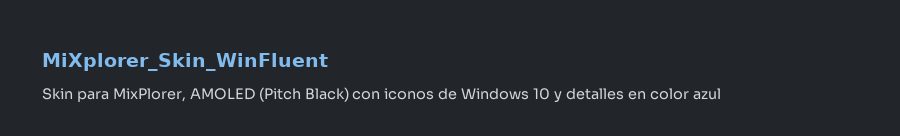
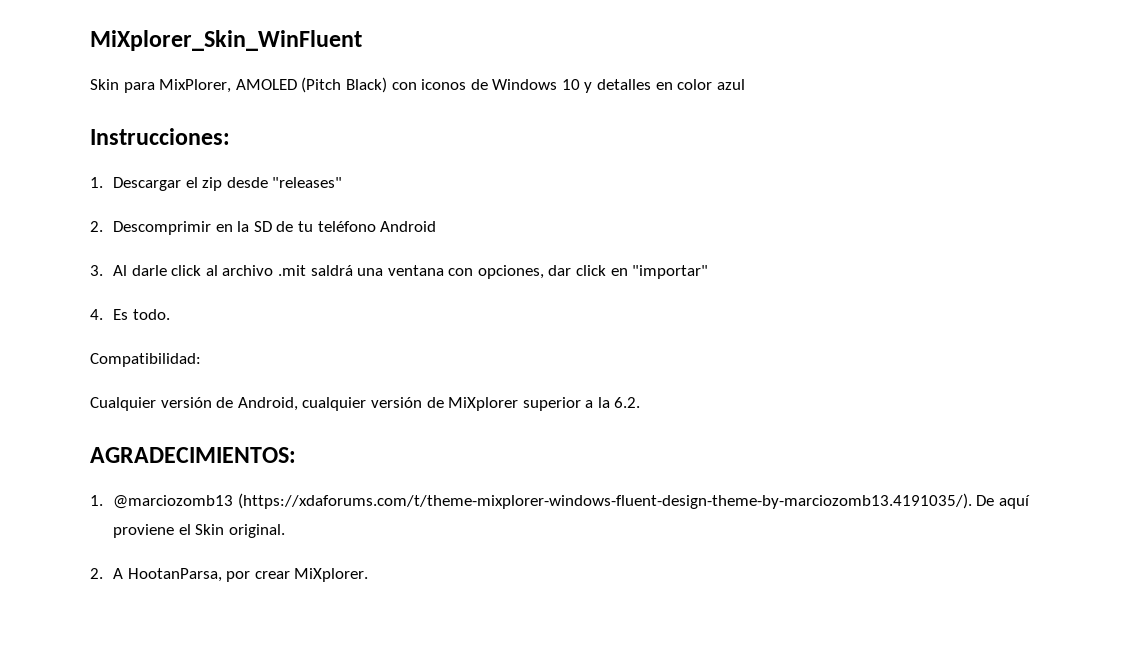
+ Instrucciones:
+ 1. Descargar el zip desde "releases"
+ 2. Descomprimir en la SD de tu teléfono Android
+ 3. Al darle click al archivo .mit saldrá una ventana con opciones, dar click en "importar"
+ 4. Es todo.
+ Compatibilidad:
+ Cualquier versión de Android, cualquier versión de MiXplorer superior a la 6.2.
+ AGRADECIMIENTOS:
+ 1. @marciozomb13 (https://xdaforums.com/t/theme-mixplorer-windows-fluent-design-theme-by-marciozomb13.4191035/). De aquí proviene el Skin original.
+ 2. A HootanParsa, por crear MiXplorer.

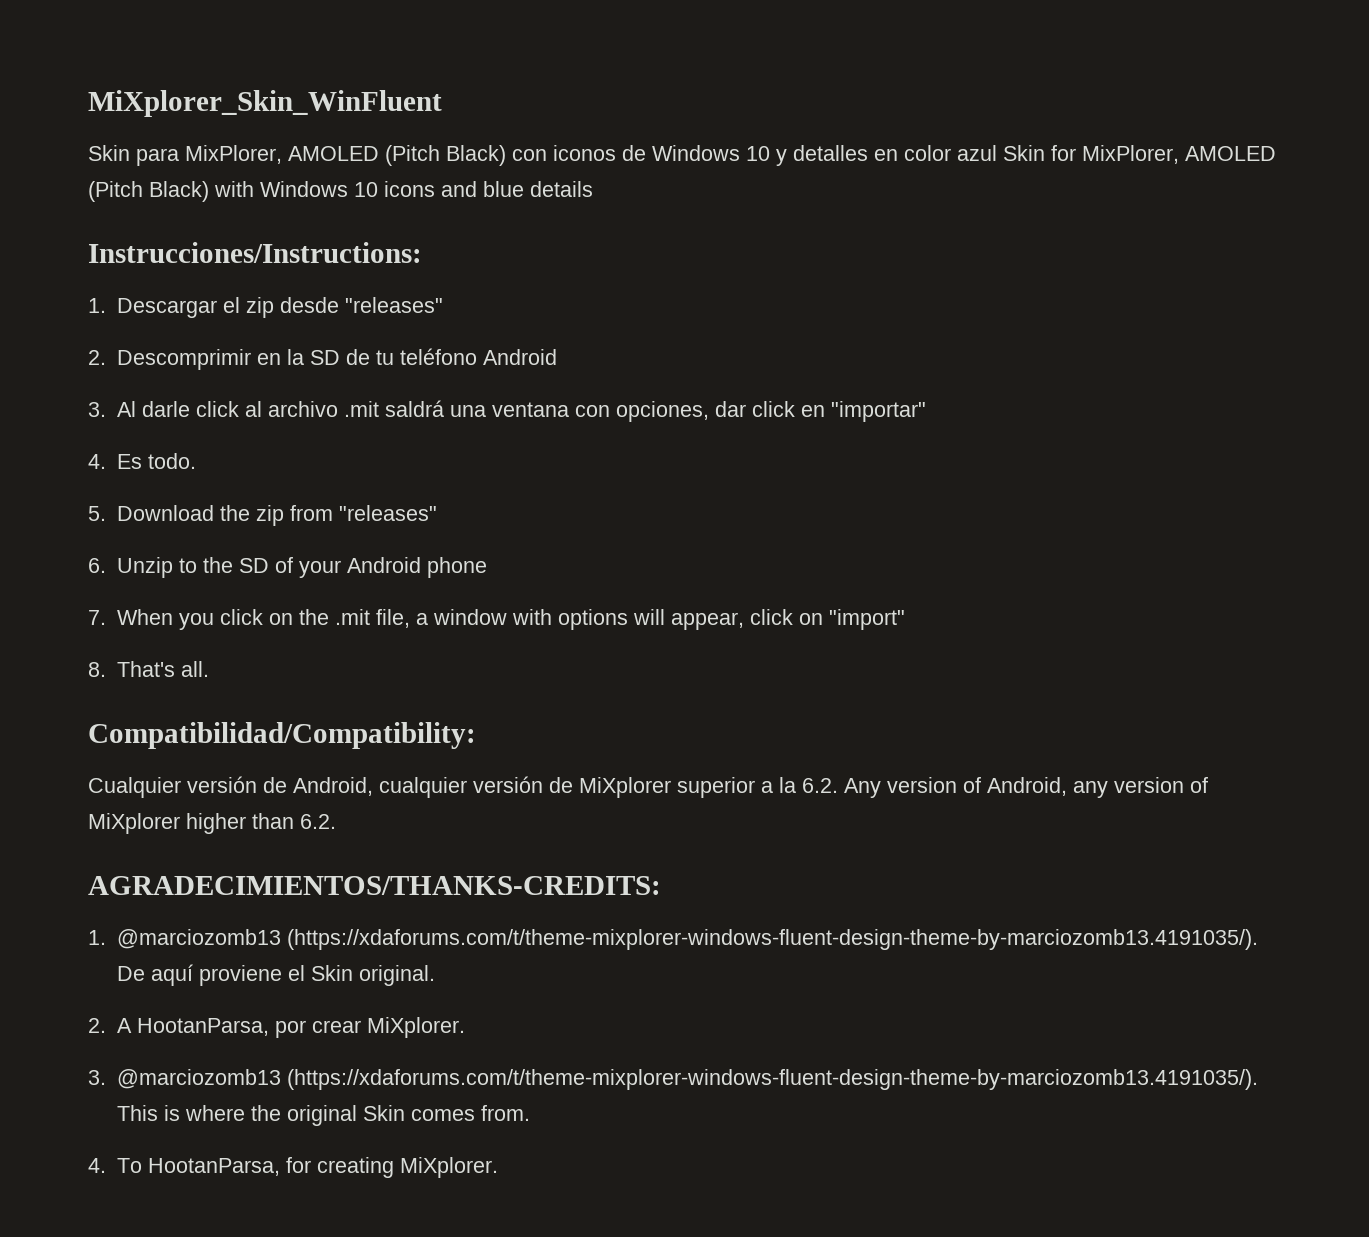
- Skin para MixPlorer, AMOLED (Pitch Black) con iconos de Windows 10 y detalles en color azul
- Instrucciones:
+ Skin para MixPlorer, AMOLED (Pitch Black) con iconos de Windows 10 y detalles en color azul Skin for MixPlorer, AMOLED (Pitch Black) with Windows 10 icons and blue details
+ Instrucciones/Instructions:
- Compatibilidad:
+ 5. Download the zip from "releases"
+ 6. Unzip to the SD of your Android phone
+ 7. When you click on the .mit file, a window with options will appear, click on "import"
+ 8. That's all.
+ Compatibilidad/Compatibility:
- Cualquier versión de Android, cualquier versión de MiXplorer superior a la 6.2.
- AGRADECIMIENTOS:
+ Cualquier versión de Android, cualquier versión de MiXplorer superior a la 6.2. Any version of Android, any version of MiXplorer higher than 6.2.
+ AGRADECIMIENTOS/THANKS-CREDITS:
+ 3. @marciozomb13 (https://xdaforums.com/t/theme-mixplorer-windows-fluent-design-theme-by-marciozomb13.4191035/). This is where the original Skin comes from.
+ 4. To HootanParsa, for creating MiXplorer.

